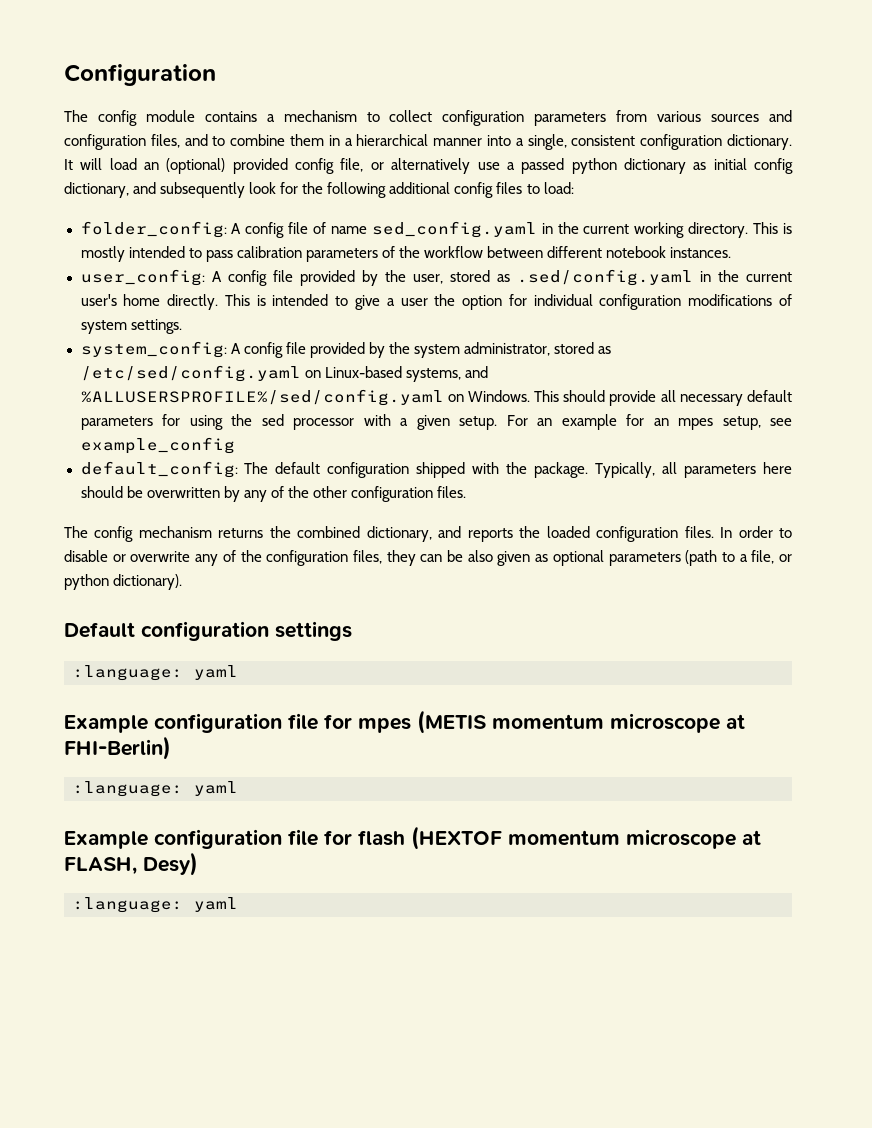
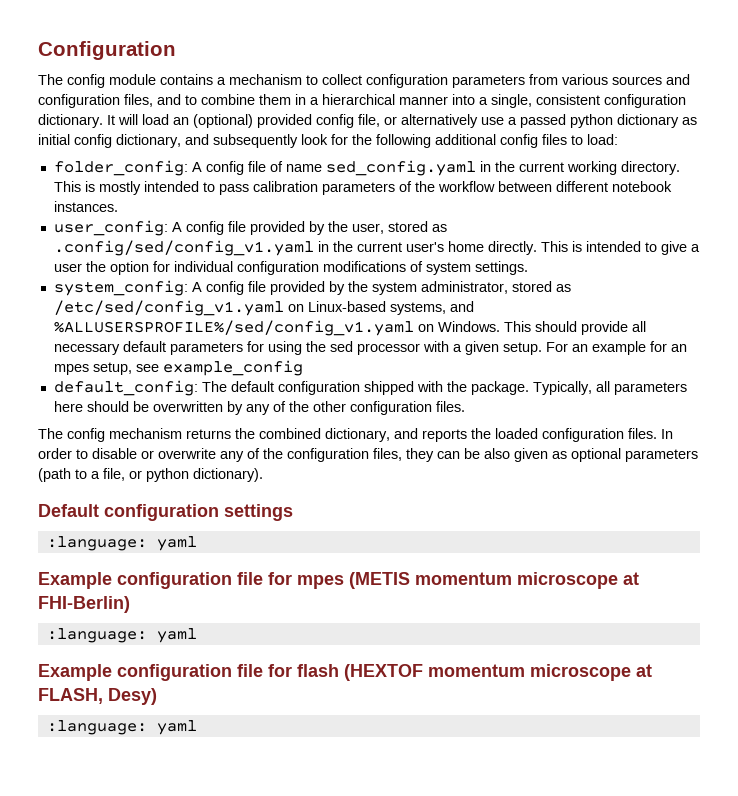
- user_config: A config file provided by the user, stored as .sed/config.yaml in the current user's home directly.
+ user_config: A config file provided by the user, stored as .config/sed/config_v1.yaml in the current user's home directly.
- system_config: A config file provided by the system administrator, stored as /etc/sed/config.yaml on Linux-based systems, and %ALLUSERSPROFILE%/sed/config.yaml on Windows.
+ system_config: A config file provided by the system administrator, stored as /etc/sed/config_v1.yaml on Linux-based systems, and %ALLUSERSPROFILE%/sed/config_v1.yaml on Windows.

